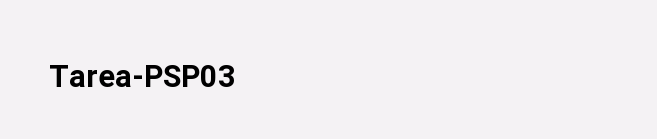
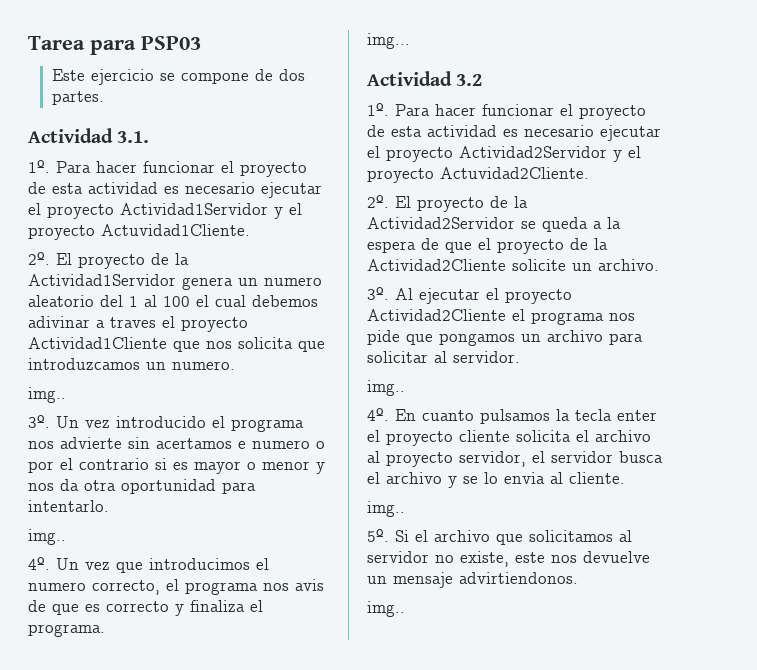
- Tarea-PSP03
+ Tarea para PSP03
+ Este ejercicio se compone de dos partes.
+ Actividad 3.1.
+ 1º. Para hacer funcionar el proyecto de esta actividad es necesario ejecutar el proyecto Actividad1Servidor y el proyecto Actuvidad1Cliente.
+ 2º. El proyecto de la Actividad1Servidor genera un numero aleatorio del 1 al 100 el cual debemos adivinar a traves el proyecto Actividad1Cliente que nos solicita que introduzcamos un numero.
+ img..
+ 3º. Un vez introducido el programa nos advierte sin acertamos e numero o por el contrario si es mayor o menor y nos da otra oportunidad para intentarlo.
+ img..
+ 4º. Un vez que introducimos el numero correcto, el programa nos avis de que es correcto y finaliza el programa.
+ img...
+ Actividad 3.2
+ 1º. Para hacer funcionar el proyecto de esta actividad es necesario ejecutar el proyecto Actividad2Servidor y el proyecto Actuvidad2Cliente.
+ 2º. El proyecto de la Actividad2Servidor se queda a la espera de que el proyecto de la Actividad2Cliente solicite un archivo.
+ 3º. Al ejecutar el proyecto Actividad2Cliente el programa nos pide que pongamos un archivo para solicitar al servidor.
+ img..
+ 4º. En cuanto pulsamos la tecla enter el proyecto cliente solicita el archivo al proyecto servidor, el servidor busca el archivo y se lo envia al cliente.
+ img..
+ 5º. Si el archivo que solicitamos al servidor no existe, este nos devuelve un mensaje advirtiendonos.
+ img..

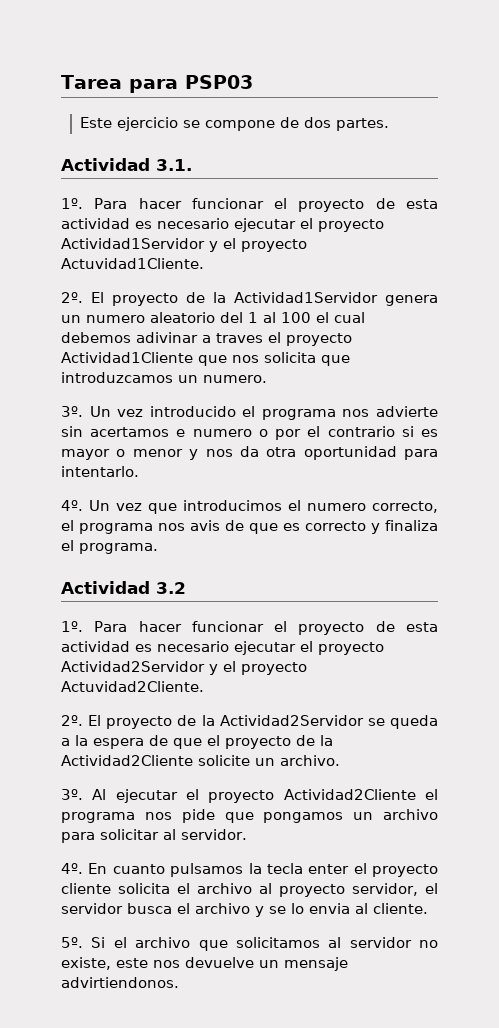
  El proyecto de la Actividad1Servidor genera un numero aleatorio del 1 al 100 el cual debemos adivinar a traves el proyecto Actividad1Cliente que nos solicita que introduzcamos un numero.
- img..
  Un vez introducido el programa nos advierte sin acertamos e numero o por el contrario si es mayor o menor y nos da otra oportunidad para intentarlo.
- img..
- img...
  Al ejecutar el proyecto Actividad2Cliente el programa nos pide que pongamos un archivo para solicitar al servidor.
- img..
  En cuanto pulsamos la tecla enter el proyecto cliente solicita el archivo al proyecto servidor, el servidor busca el archivo y se lo envia al cliente.
- img..
  Si el archivo que solicitamos al servidor no existe, este nos devuelve un mensaje advirtiendonos.
- img..

